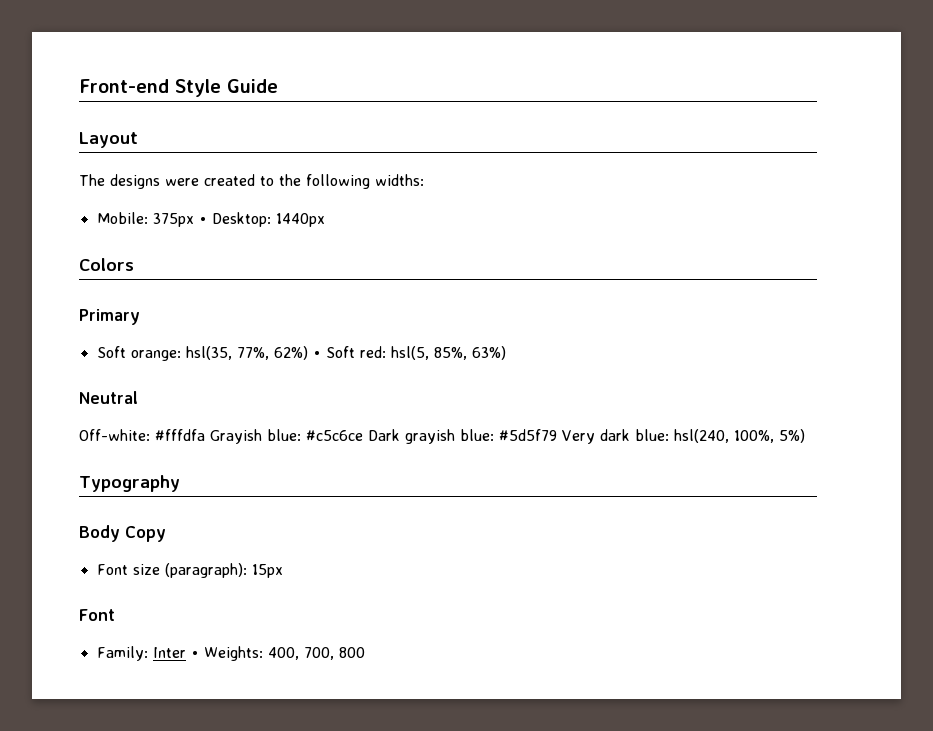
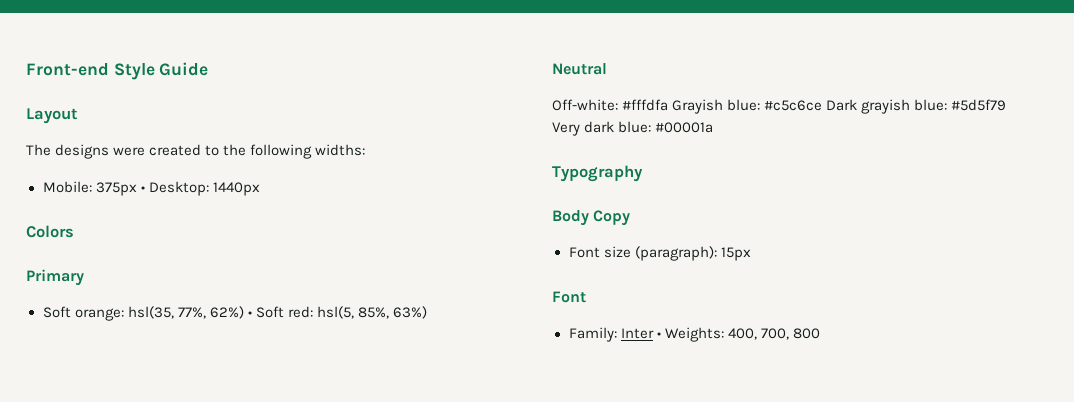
- Off-white: #fffdfa Grayish blue: #c5c6ce Dark grayish blue: #5d5f79 Very dark blue: hsl(240, 100%, 5%)
+ Off-white: #fffdfa Grayish blue: #c5c6ce Dark grayish blue: #5d5f79 Very dark blue: #00001a

